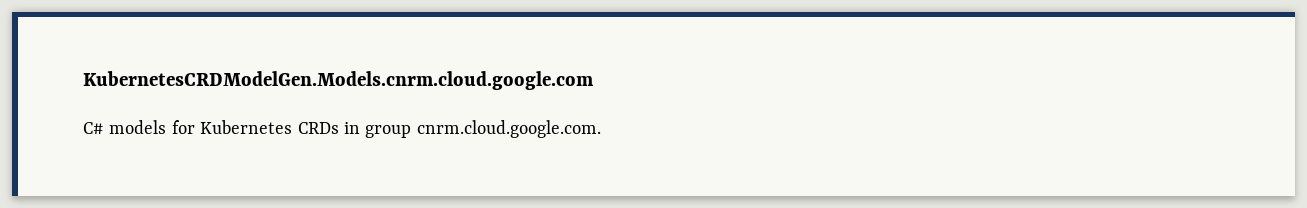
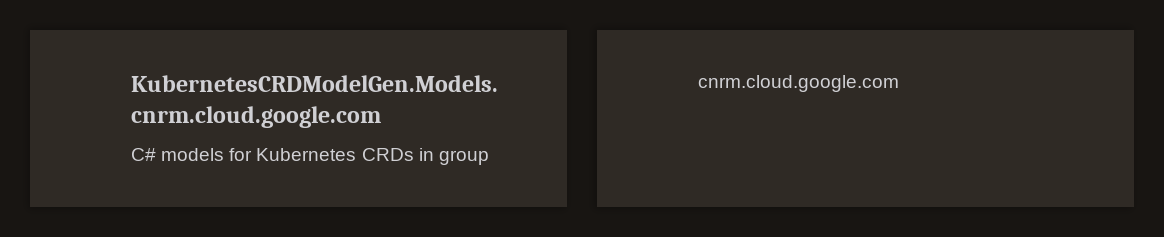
- C# models for Kubernetes CRDs in group cnrm.cloud.google.com.
+ C# models for Kubernetes CRDs in group cnrm.cloud.google.com

